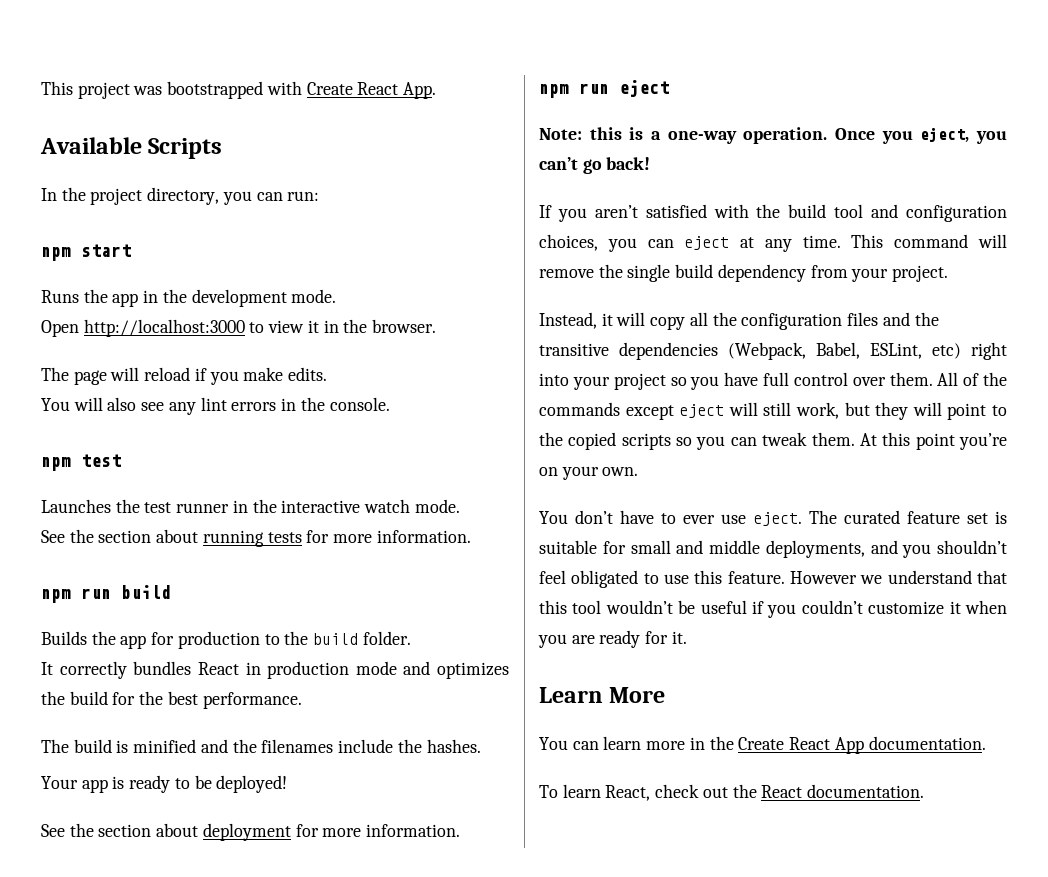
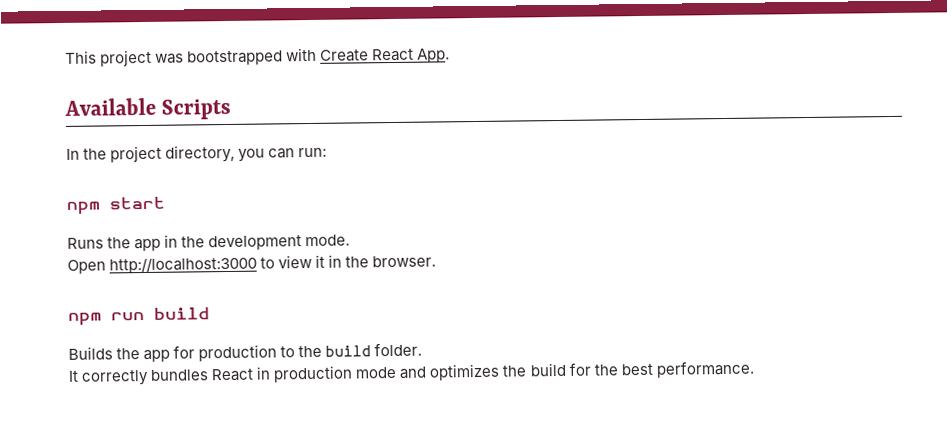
- The page will reload if you make edits.
- You will also see any lint errors in the console.
- npm test
- Launches the test runner in the interactive watch mode.
- See the section about running tests for more information.
- The build is minified and the filenames include the hashes.
- Your app is ready to be deployed!
- See the section about deployment for more information.
- npm run eject
- Note: this is a one-way operation. Once you eject, you can’t go back!
- If you aren’t satisfied with the build tool and configuration choices, you can eject at any time. This command will remove the single build dependency from your project.
- Instead, it will copy all the configuration files and the transitive dependencies (Webpack, Babel, ESLint, etc) right into your project so you have full control over them. All of the commands except eject will still work, but they will point to the copied scripts so you can tweak them. At this point you’re on your own.
- You don’t have to ever use eject. The curated feature set is suitable for small and middle deployments, and you shouldn’t feel obligated to use this feature. However we understand that this tool wouldn’t be useful if you couldn’t customize it when you are ready for it.
- Learn More
- You can learn more in the Create React App documentation.
- To learn React, check out the React documentation.

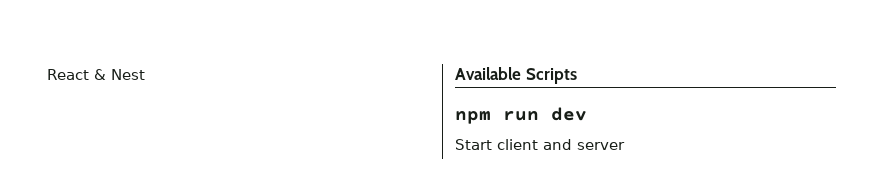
- This project was bootstrapped with Create React App.
+ React & Nest
  Available Scripts
- In the project directory, you can run:
- npm start
- Runs the app in the development mode.
- Open http://localhost:3000 to view it in the browser.
- npm run build
- Builds the app for production to the build folder.
- It correctly bundles React in production mode and optimizes the build for the best performance.
+ npm run dev
+ Start client and server

